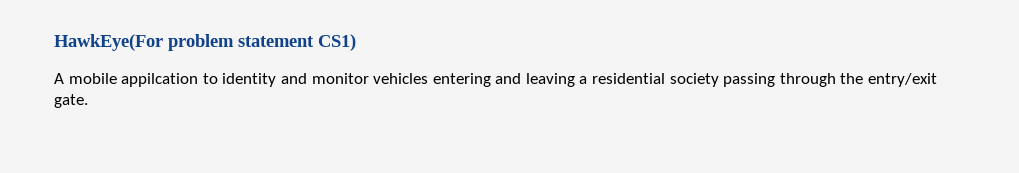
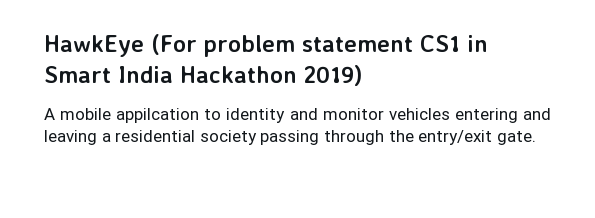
- HawkEye(For problem statement CS1)
+ HawkEye (For problem statement CS1 in Smart India Hackathon 2019)

